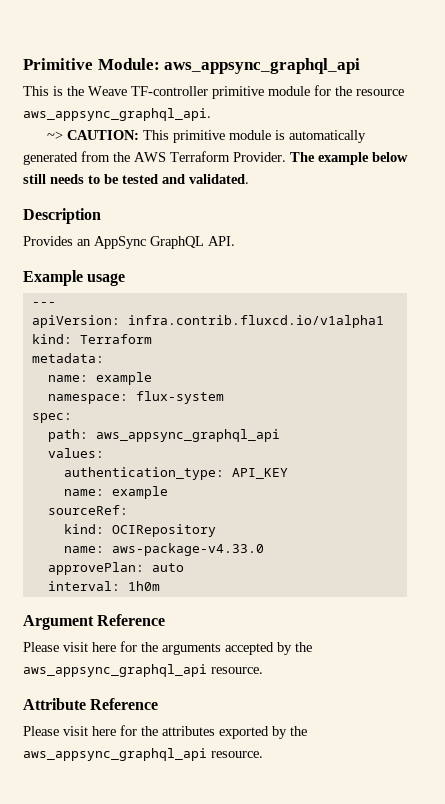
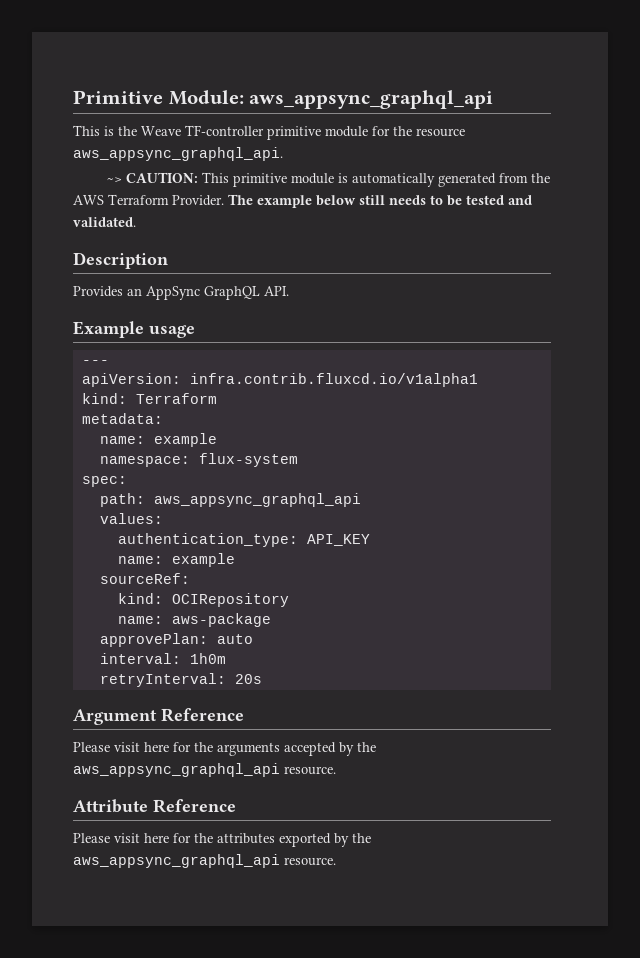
- name: aws-package-v4.33.0
+ name: aws-package
+ retryInterval: 20s

